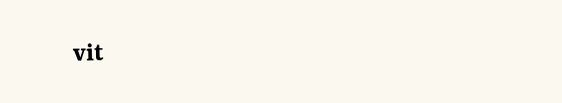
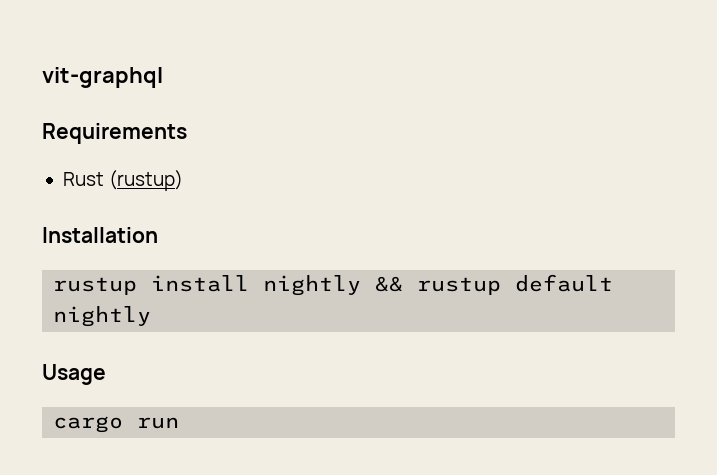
- vit
+ vit-graphql
+ Requirements
+ Rust (rustup)
+ Installation
+ rustup install nightly && rustup default nightly
+ Usage
+ cargo run

